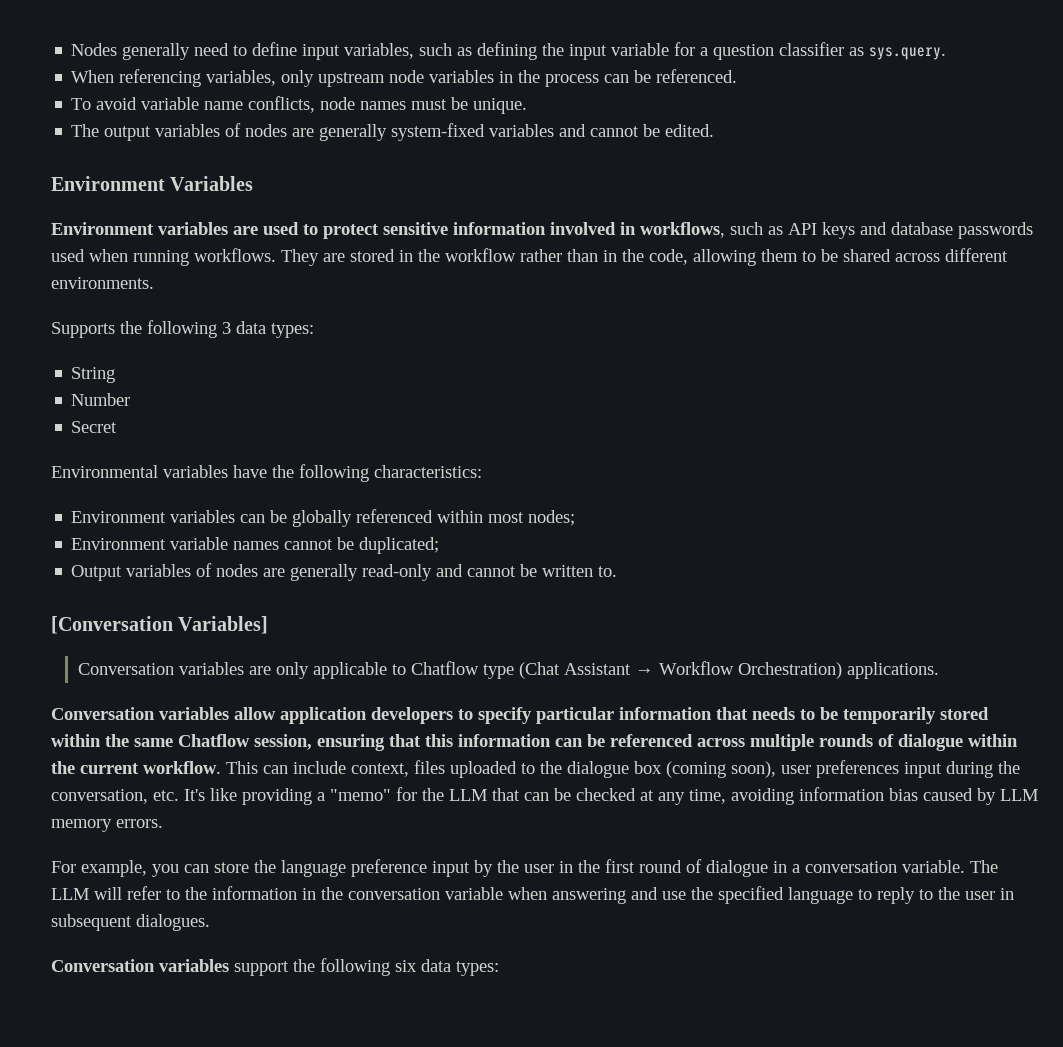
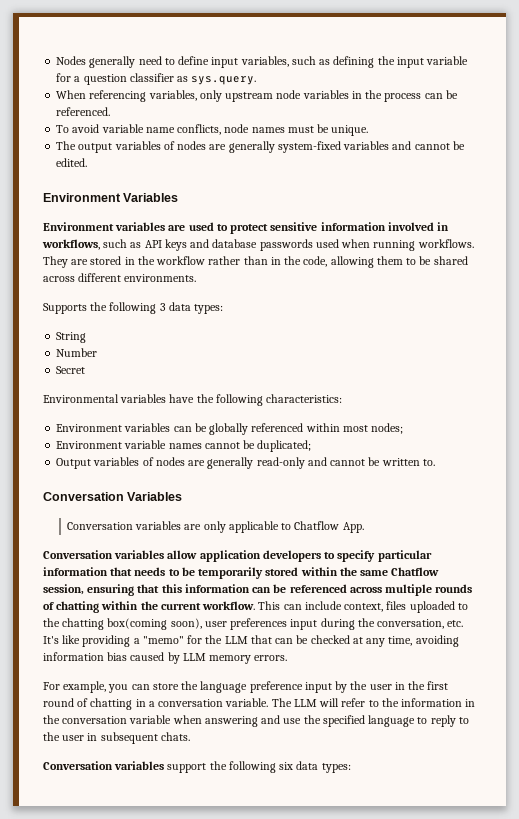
- [Conversation Variables]
+ Conversation Variables
- Conversation variables are only applicable to Chatflow type (Chat Assistant → Workflow Orchestration) applications.
+ Conversation variables are only applicable to Chatflow App.
- Conversation variables allow application developers to specify particular information that needs to be temporarily stored within the same Chatflow session, ensuring that this information can be referenced across multiple rounds of dialogue within the current workflow.
+ Conversation variables allow application developers to specify particular information that needs to be temporarily stored within the same Chatflow session, ensuring that this information can be referenced across multiple rounds of chatting within the current workflow.
- This can include context, files uploaded to the dialogue box (coming soon), user preferences input during the conversation, etc. It's like providing a "memo" for the LLM that can be checked at any time, avoiding information bias caused by LLM memory errors.
+ This can include context, files uploaded to the chatting box(coming soon), user preferences input during the conversation, etc. It's like providing a "memo" for the LLM that can be checked at any time, avoiding information bias caused by LLM memory errors.
- For example, you can store the language preference input by the user in the first round of dialogue in a conversation variable.
+ For example, you can store the language preference input by the user in the first round of chatting in a conversation variable.
- The LLM will refer to the information in the conversation variable when answering and use the specified language to reply to the user in subsequent dialogues.
+ The LLM will refer to the information in the conversation variable when answering and use the specified language to reply to the user in subsequent chats.

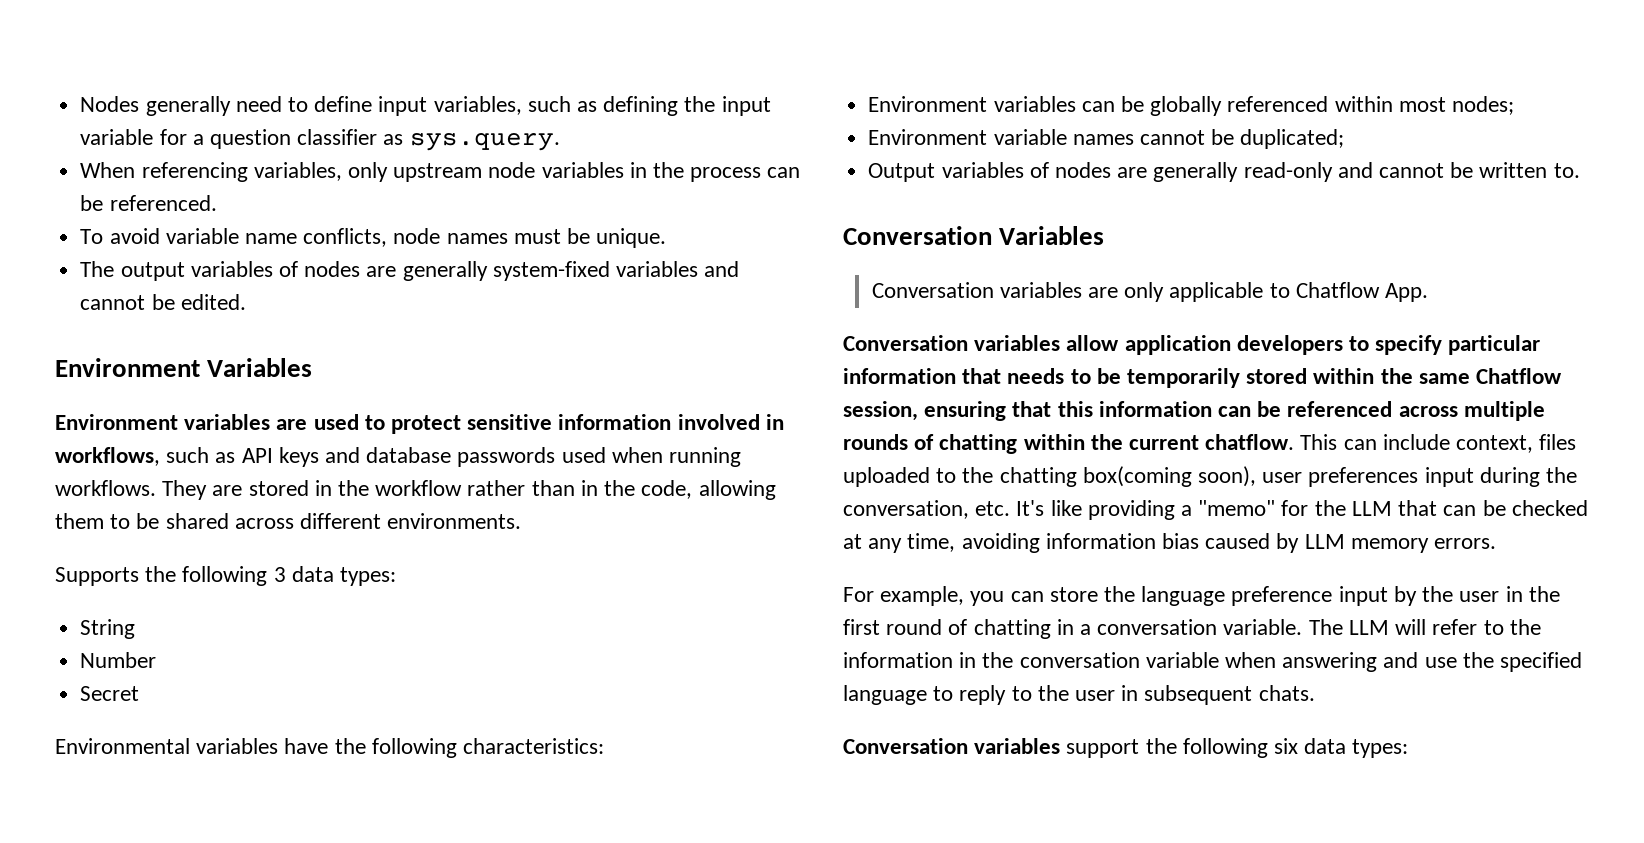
- Conversation variables allow application developers to specify particular information that needs to be temporarily stored within the same Chatflow session, ensuring that this information can be referenced across multiple rounds of chatting within the current workflow.
+ Conversation variables allow application developers to specify particular information that needs to be temporarily stored within the same Chatflow session, ensuring that this information can be referenced across multiple rounds of chatting within the current chatflow.

